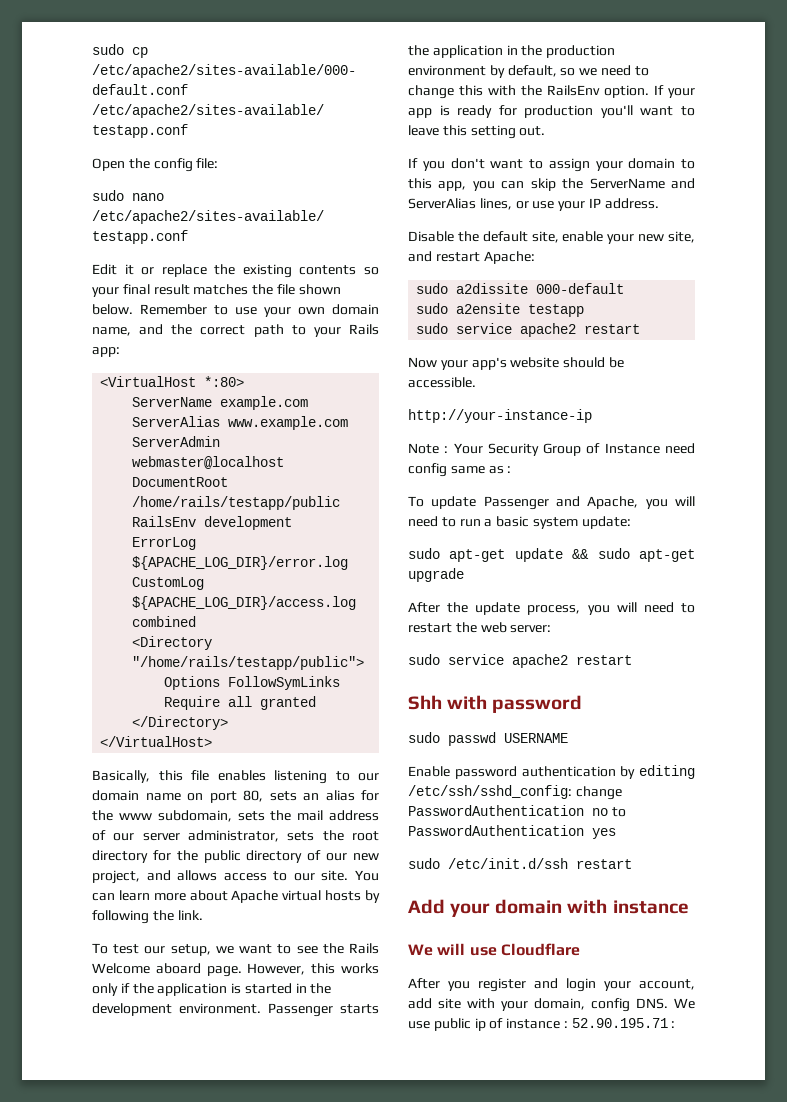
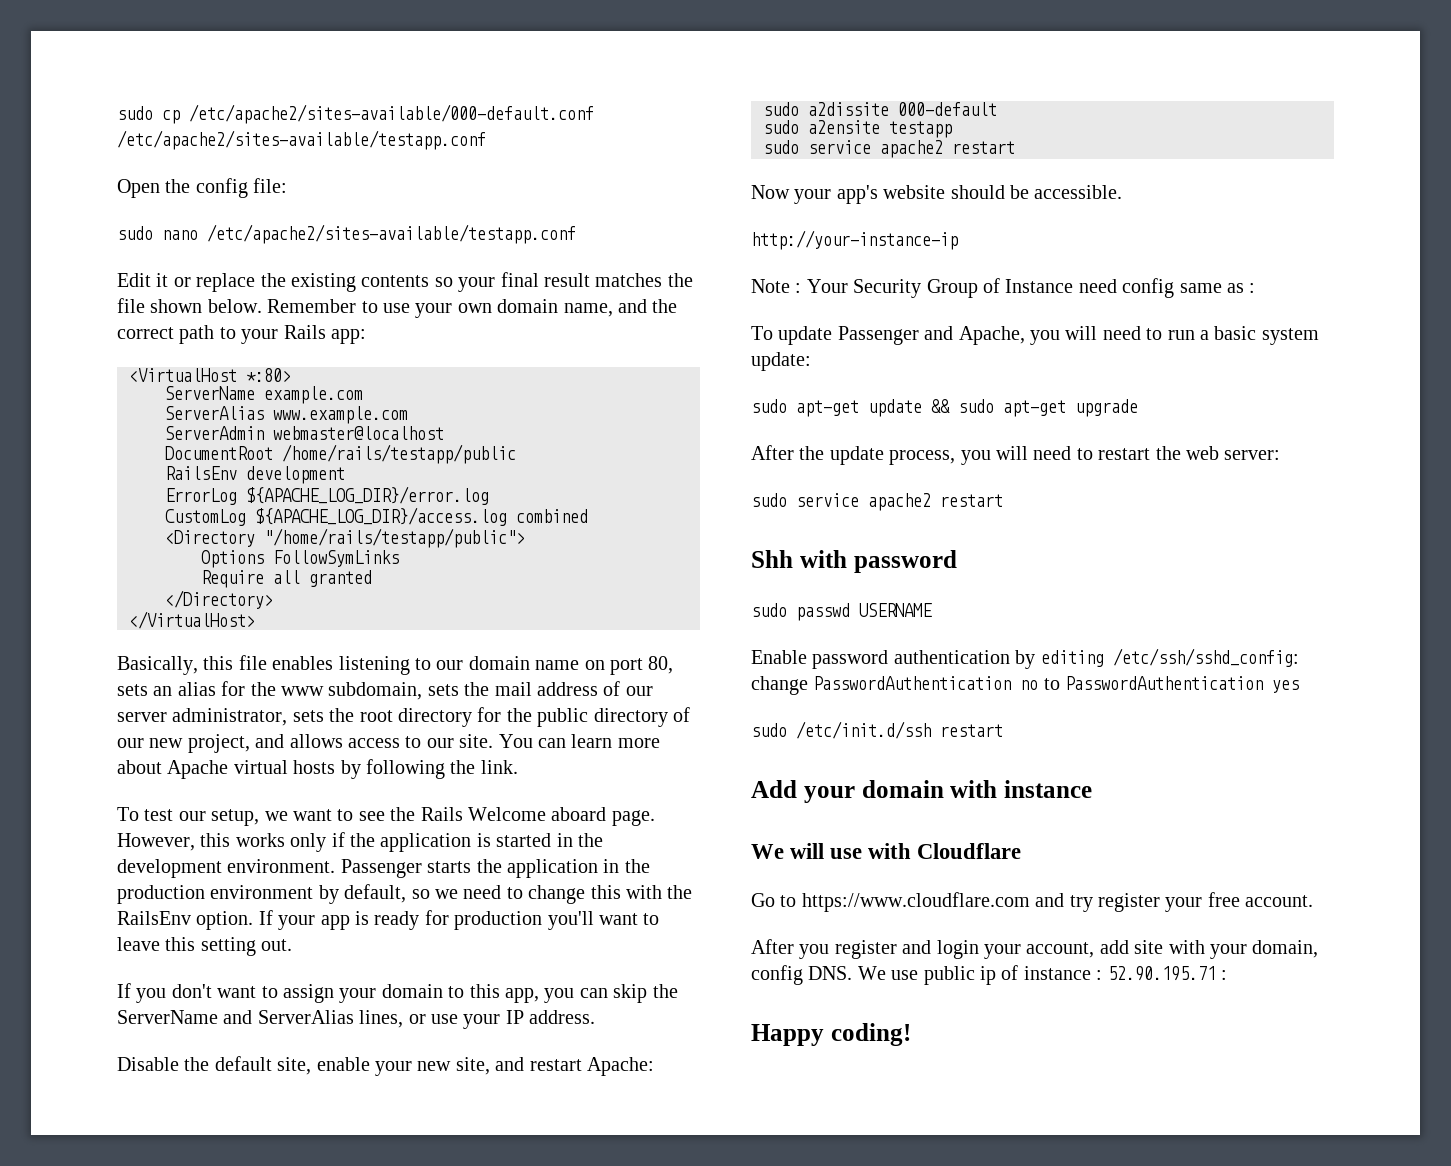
- We will use Cloudflare
+ We will use with Cloudflare
+ Go to https://www.cloudflare.com and try register your free account.
+ Happy coding!

